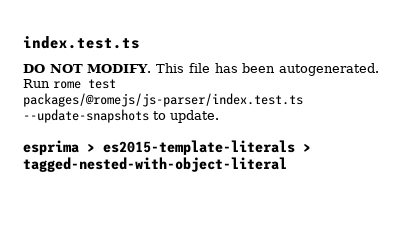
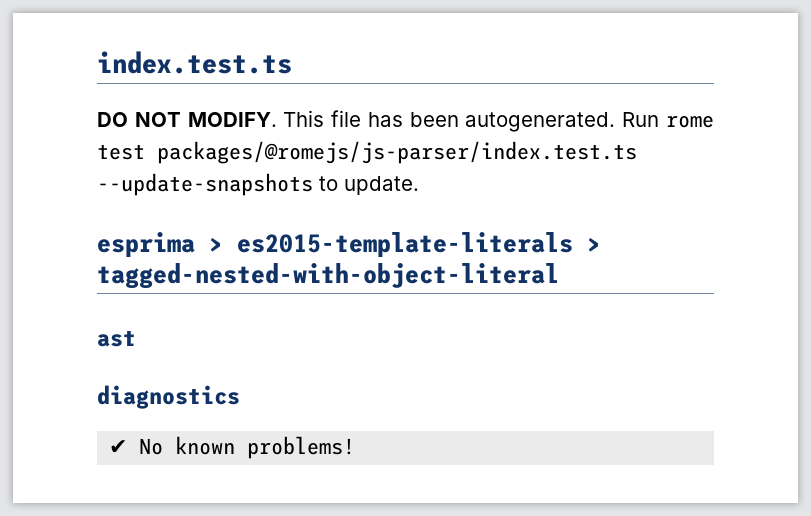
+ ast
+ diagnostics
+ ✔ No known problems!

